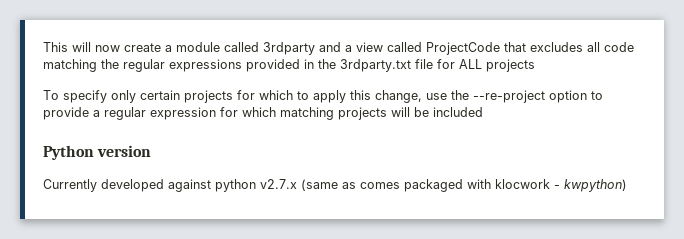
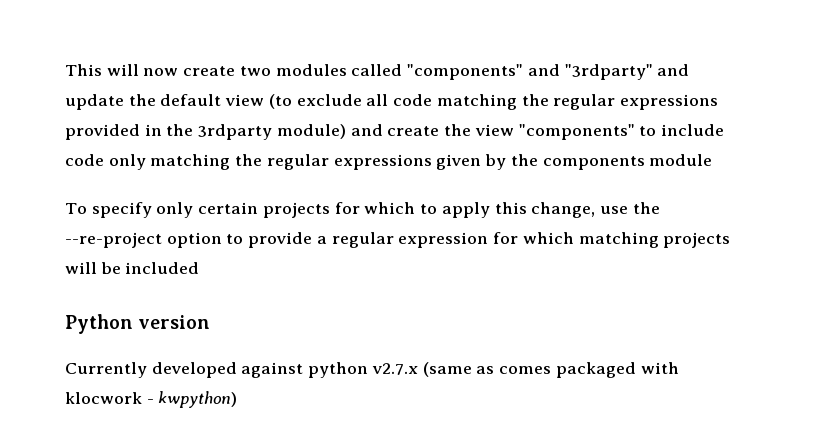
- This will now create a module called 3rdparty and a view called ProjectCode that excludes all code matching the regular expressions provided in the 3rdparty.txt file for ALL projects
+ This will now create two modules called "components" and "3rdparty" and update the default view (to exclude all code matching the regular expressions provided in the 3rdparty module) and create the view "components" to include code only matching the regular expressions given by the components module

